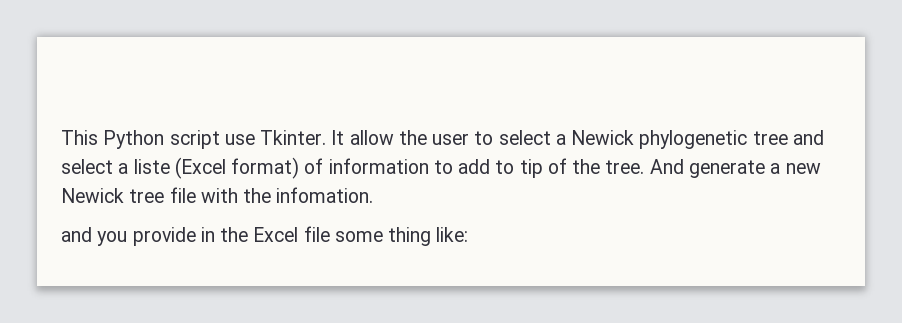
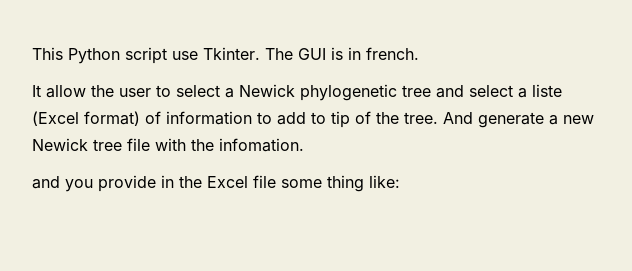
- This Python script use Tkinter. It allow the user to select a Newick phylogenetic tree and select a liste (Excel format) of information to add to tip of the tree.
+ This Python script use Tkinter. The GUI is in french.
+ It allow the user to select a Newick phylogenetic tree and select a liste (Excel format) of information to add to tip of the tree.

